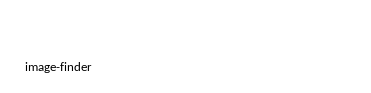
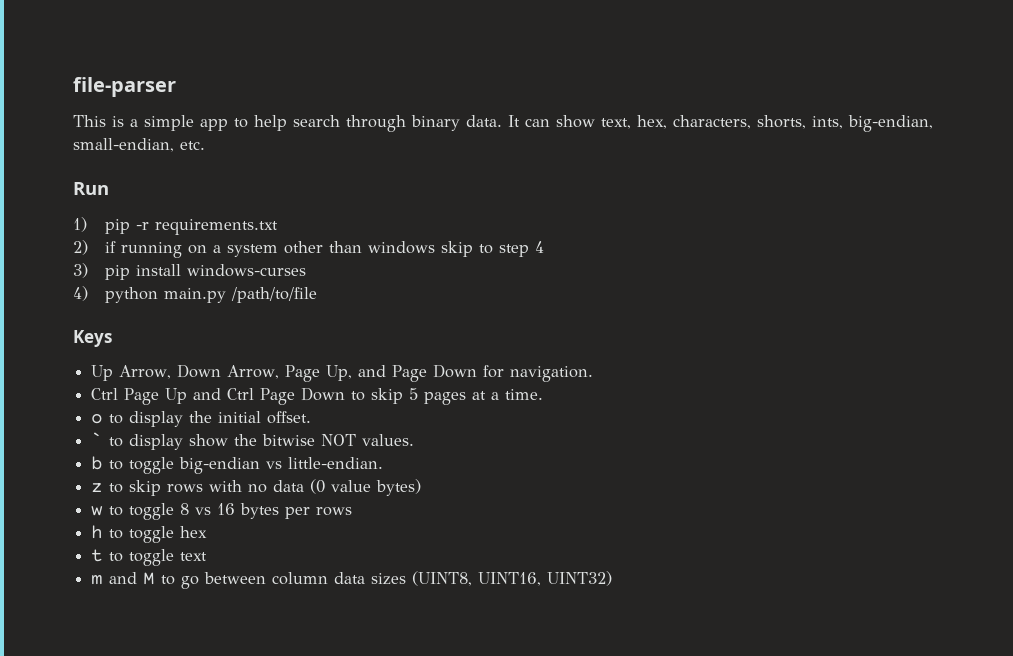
- image-finder
+ file-parser
+ This is a simple app to help search through binary data. It can show text, hex, characters, shorts, ints, big-endian, small-endian, etc.
+ Run
+ 1) pip -r requirements.txt
+ 2) if running on a system other than windows skip to step 4
+ 3) pip install windows-curses
+ 4) python main.py /path/to/file
+ Keys
+ Up Arrow, Down Arrow, Page Up, and Page Down for navigation.
+ Ctrl Page Up and Ctrl Page Down to skip 5 pages at a time.
+ o to display the initial offset.
+ ` to display show the bitwise NOT values.
+ b to toggle big-endian vs little-endian.
+ z to skip rows with no data (0 value bytes)
+ w to toggle 8 vs 16 bytes per rows
+ h to toggle hex
+ t to toggle text
+ m and M to go between column data sizes (UINT8, UINT16, UINT32)

